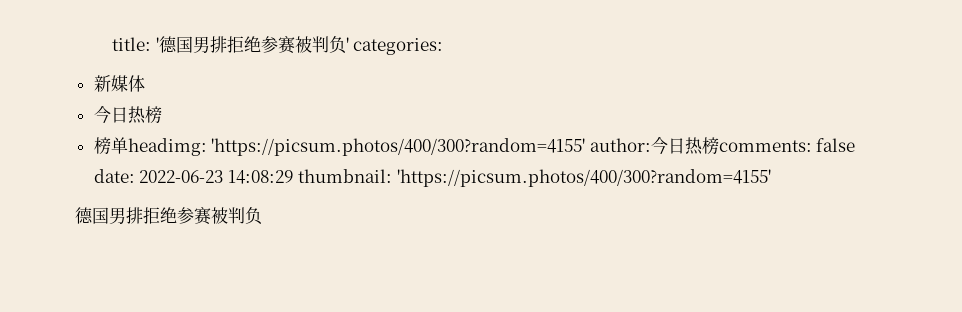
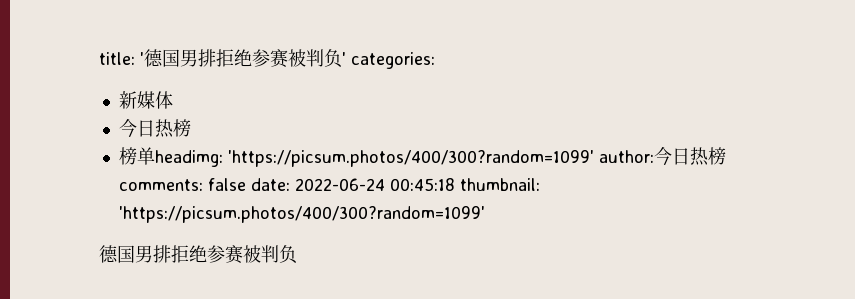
- 榜单headimg: 'https://picsum.photos/400/300?random=4155' author:今日热榜comments: false date: 2022-06-23 14:08:29 thumbnail: 'https://picsum.photos/400/300?random=4155'
+ 榜单headimg: 'https://picsum.photos/400/300?random=1099' author:今日热榜comments: false date: 2022-06-24 00:45:18 thumbnail: 'https://picsum.photos/400/300?random=1099'

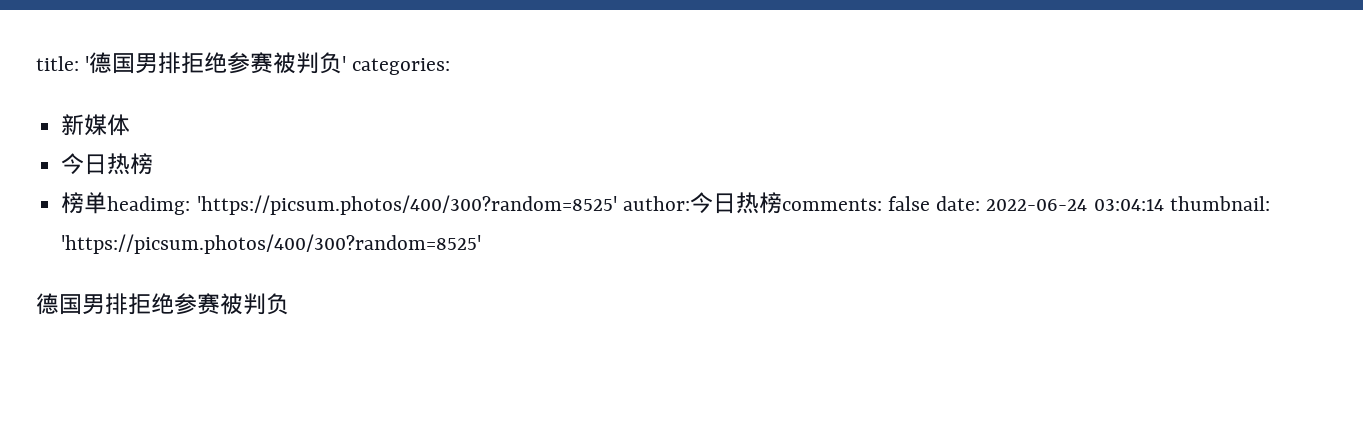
- 榜单headimg: 'https://picsum.photos/400/300?random=1099' author:今日热榜comments: false date: 2022-06-24 00:45:18 thumbnail: 'https://picsum.photos/400/300?random=1099'
+ 榜单headimg: 'https://picsum.photos/400/300?random=8525' author:今日热榜comments: false date: 2022-06-24 03:04:14 thumbnail: 'https://picsum.photos/400/300?random=8525'

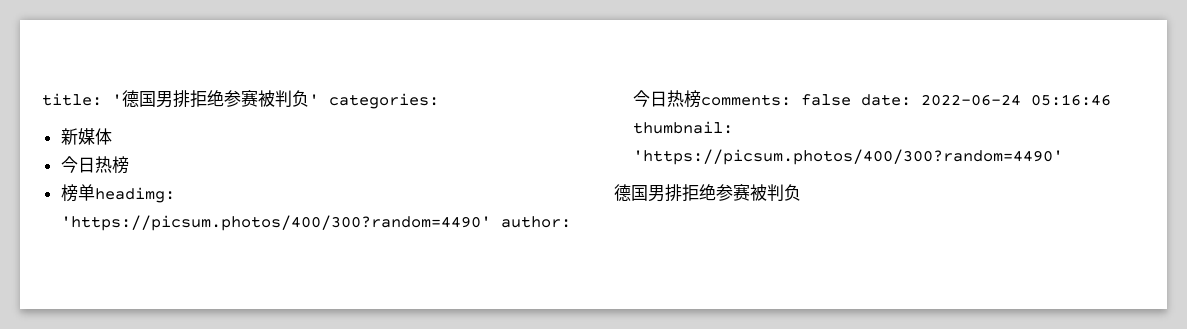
- 榜单headimg: 'https://picsum.photos/400/300?random=8525' author:今日热榜comments: false date: 2022-06-24 03:04:14 thumbnail: 'https://picsum.photos/400/300?random=8525'
+ 榜单headimg: 'https://picsum.photos/400/300?random=4490' author:今日热榜comments: false date: 2022-06-24 05:16:46 thumbnail: 'https://picsum.photos/400/300?random=4490'

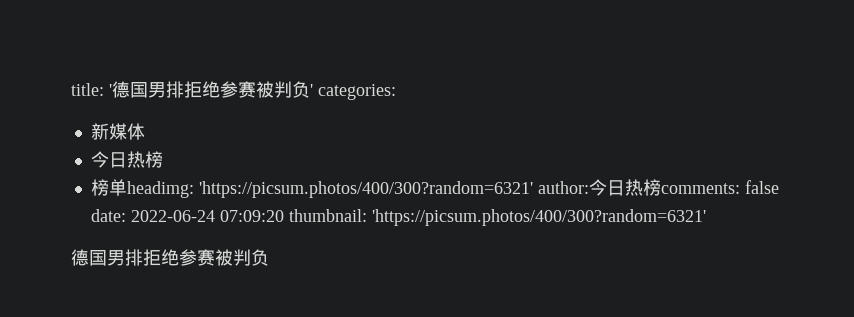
- 榜单headimg: 'https://picsum.photos/400/300?random=4490' author:今日热榜comments: false date: 2022-06-24 05:16:46 thumbnail: 'https://picsum.photos/400/300?random=4490'
+ 榜单headimg: 'https://picsum.photos/400/300?random=6321' author:今日热榜comments: false date: 2022-06-24 07:09:20 thumbnail: 'https://picsum.photos/400/300?random=6321'

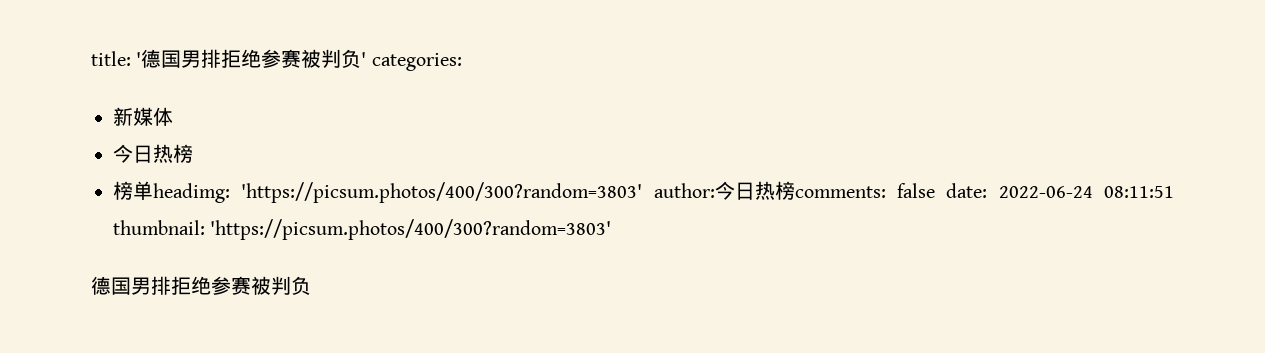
- 榜单headimg: 'https://picsum.photos/400/300?random=6321' author:今日热榜comments: false date: 2022-06-24 07:09:20 thumbnail: 'https://picsum.photos/400/300?random=6321'
+ 榜单headimg: 'https://picsum.photos/400/300?random=3803' author:今日热榜comments: false date: 2022-06-24 08:11:51 thumbnail: 'https://picsum.photos/400/300?random=3803'

